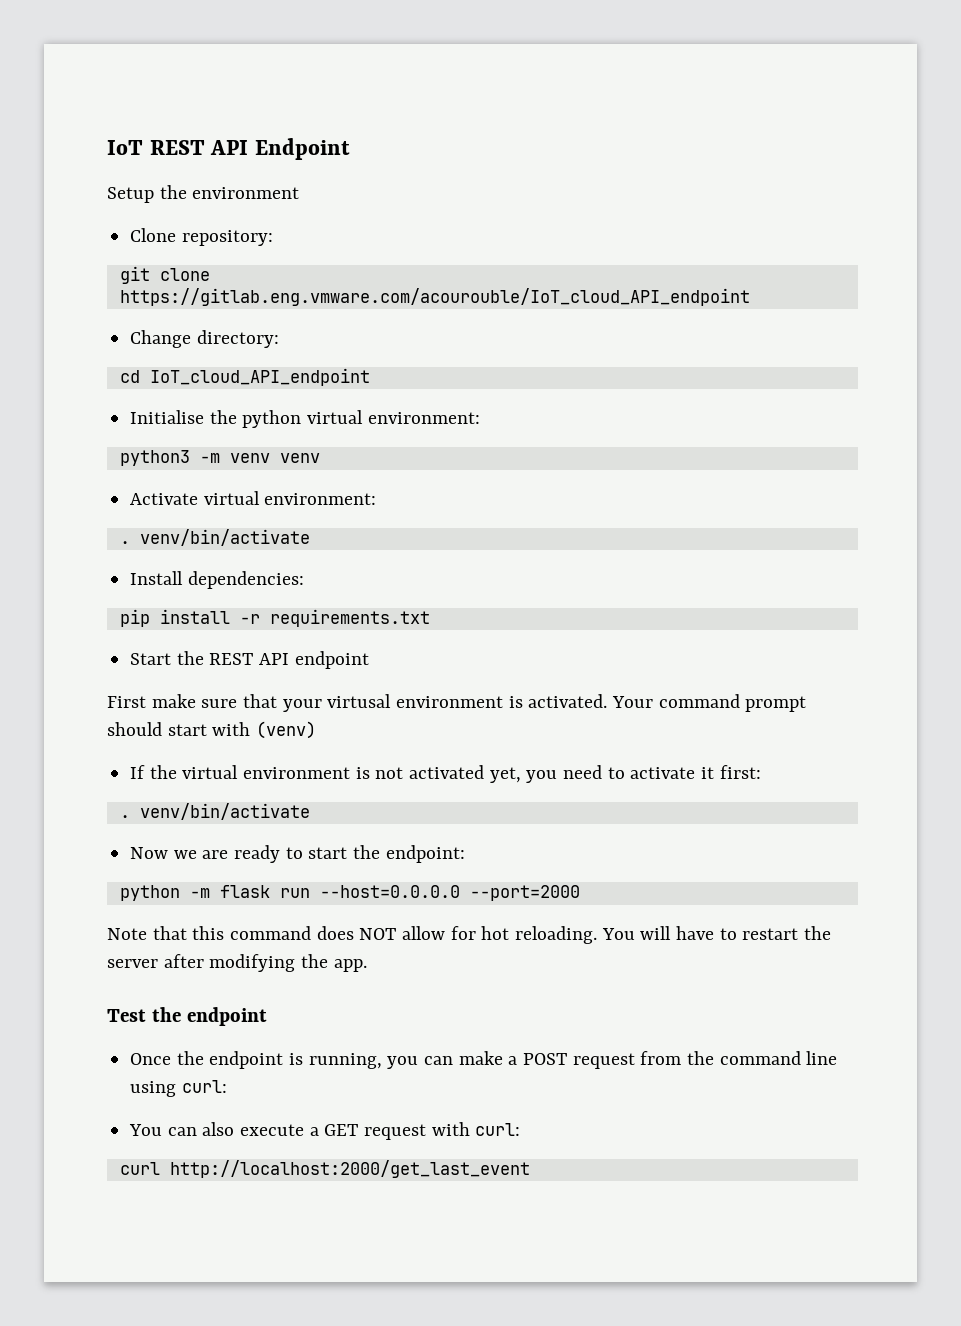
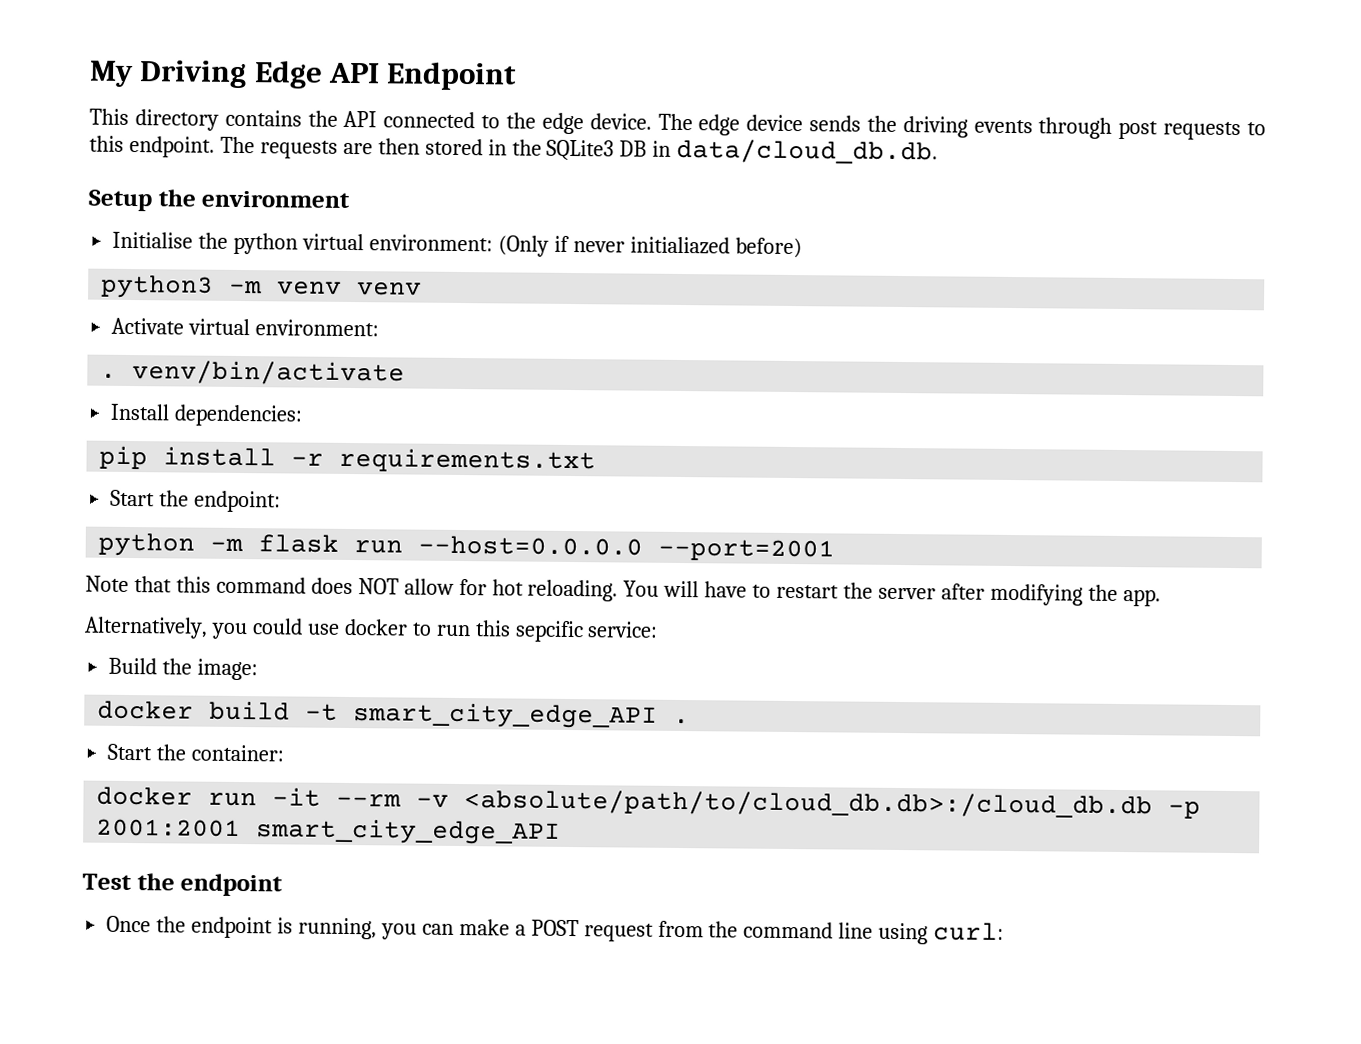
- IoT REST API Endpoint
+ My Driving Edge API Endpoint
+ This directory contains the API connected to the edge device. The edge device sends the driving events through post requests to this endpoint. The requests are then stored in the SQLite3 DB in data/cloud_db.db.
  Setup the environment
- Clone repository:
- git clone https://gitlab.eng.vmware.com/acourouble/IoT_cloud_API_endpoint
- Change directory:
- cd IoT_cloud_API_endpoint
- Initialise the python virtual environment:
+ Initialise the python virtual environment: (Only if never initialiazed before)
- Start the REST API endpoint
- First make sure that your virtusal environment is activated. Your command prompt should start with (venv)
- If the virtual environment is not activated yet, you need to activate it first:
- . venv/bin/activate
- Now we are ready to start the endpoint:
+ Start the endpoint:
- python -m flask run --host=0.0.0.0 --port=2000
+ python -m flask run --host=0.0.0.0 --port=2001
+ Alternatively, you could use docker to run this sepcific service:
+ Build the image:
+ docker build -t smart_city_edge_API .
+ Start the container:
+ docker run -it --rm -v <absolute/path/to/cloud_db.db>:/cloud_db.db -p 2001:2001 smart_city_edge_API
- You can also execute a GET request with curl:
- curl http://localhost:2000/get_last_event

